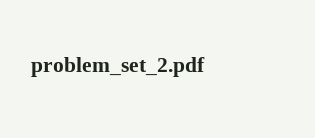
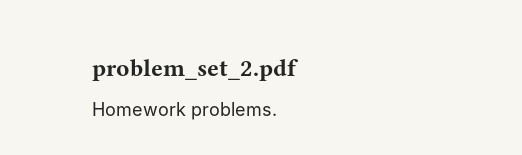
+ Homework problems.

